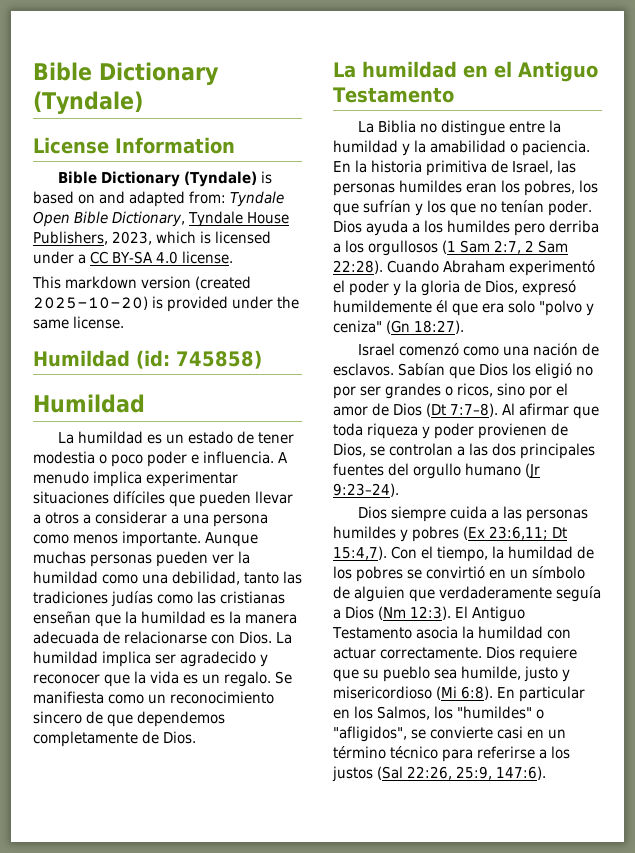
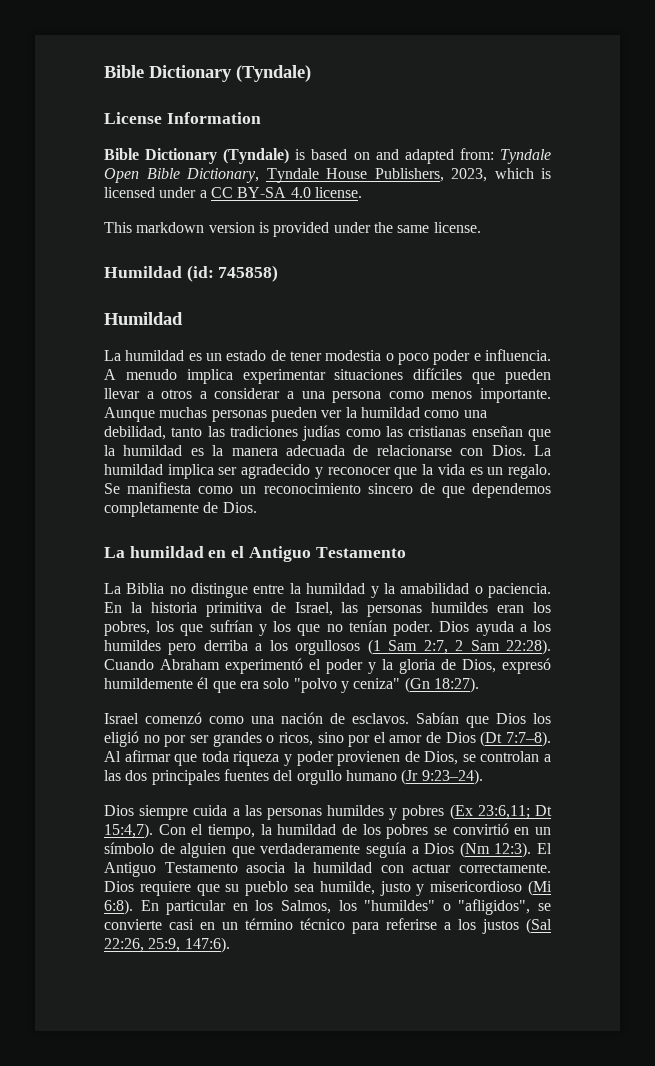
- This markdown version (created 2025-10-20) is provided under the same license.
+ This markdown version is provided under the same license.

